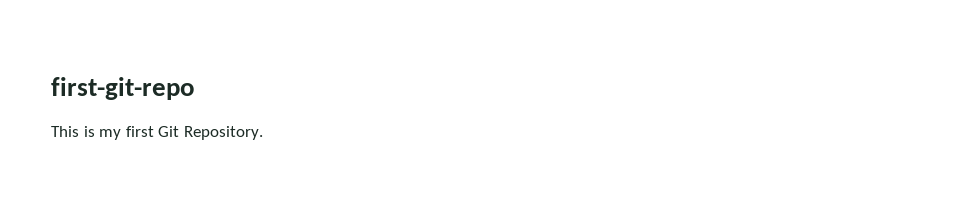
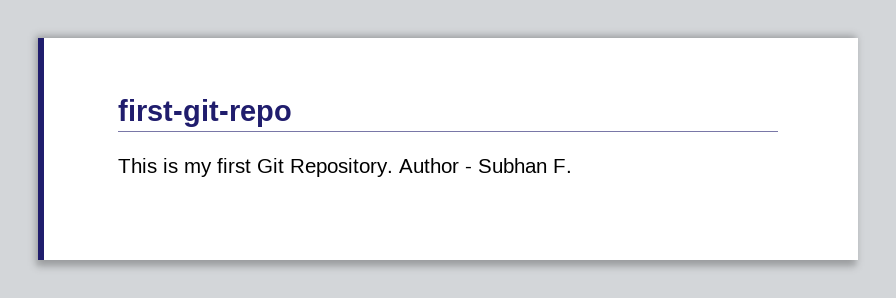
+ Author - Subhan F.

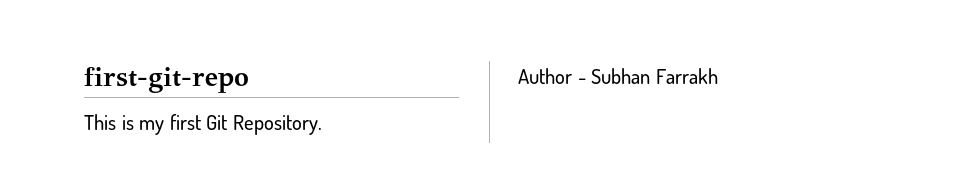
- This is my first Git Repository. Author - Subhan F.
+ This is my first Git Repository.
+ Author - Subhan Farrakh

